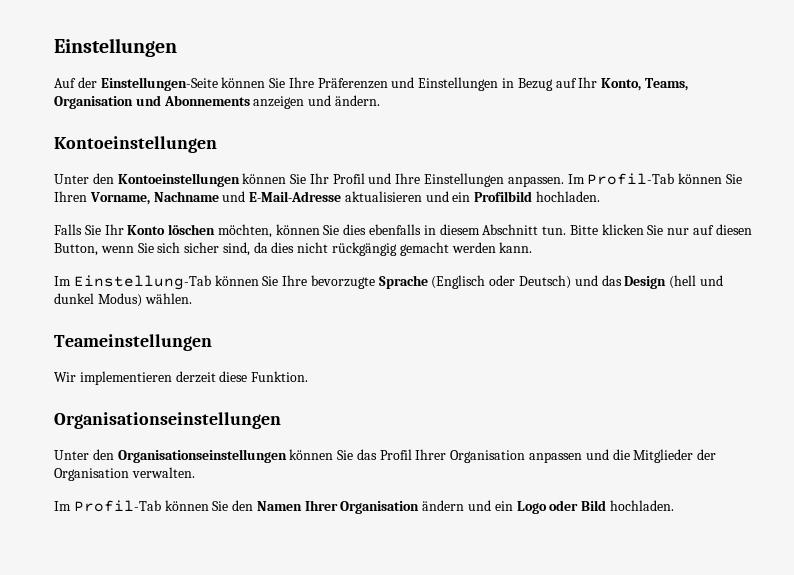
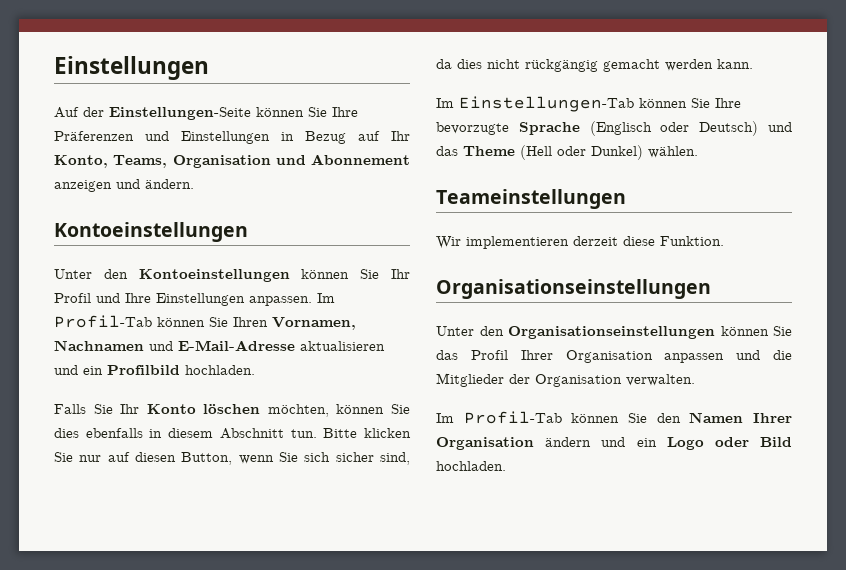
- Auf der Einstellungen-Seite können Sie Ihre Präferenzen und Einstellungen in Bezug auf Ihr Konto, Teams, Organisation und Abonnements anzeigen und ändern.
+ Auf der Einstellungen-Seite können Sie Ihre Präferenzen und Einstellungen in Bezug auf Ihr Konto, Teams, Organisation und Abonnement anzeigen und ändern.
- Im Profil-Tab können Sie Ihren Vorname, Nachname und E-Mail-Adresse aktualisieren und ein Profilbild hochladen.
+ Im Profil-Tab können Sie Ihren Vornamen, Nachnamen und E-Mail-Adresse aktualisieren und ein Profilbild hochladen.
- Im Einstellung-Tab können Sie Ihre bevorzugte Sprache (Englisch oder Deutsch) und das Design (hell und dunkel Modus) wählen.
+ Im Einstellungen-Tab können Sie Ihre bevorzugte Sprache (Englisch oder Deutsch) und das Theme (Hell oder Dunkel) wählen.

